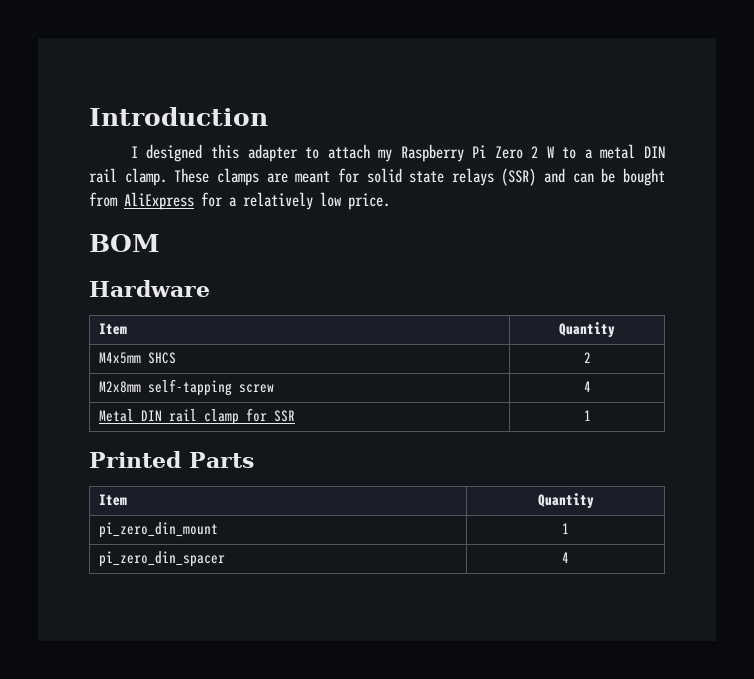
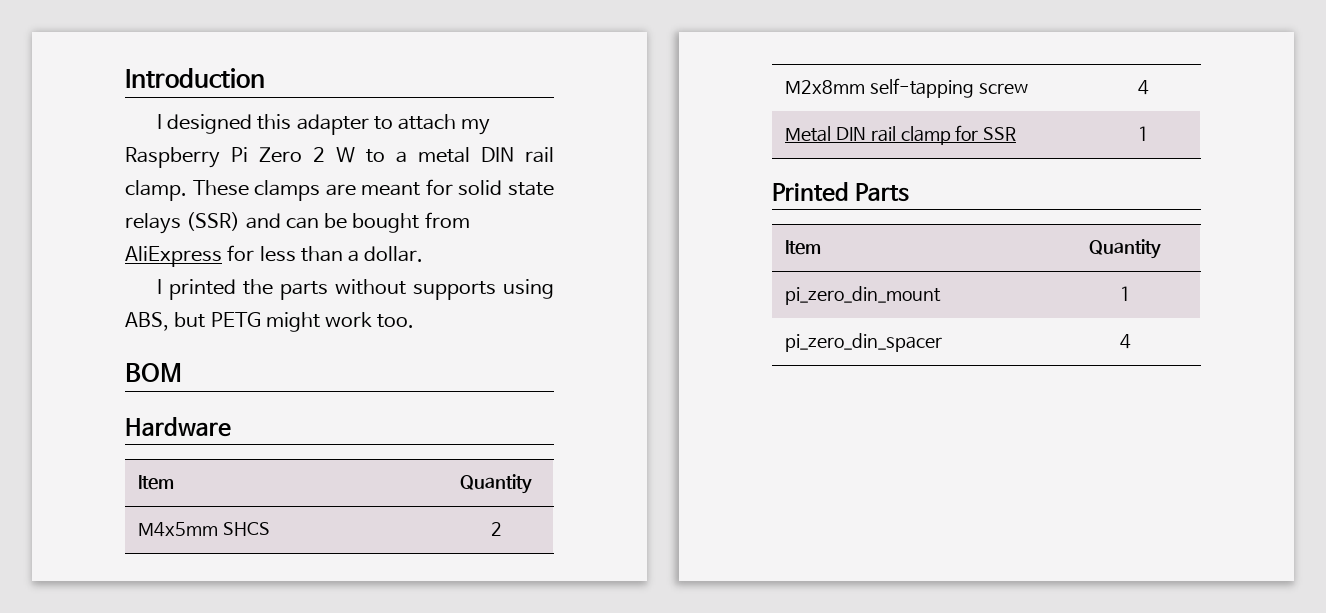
- These clamps are meant for solid state relays (SSR) and can be bought from AliExpress for a relatively low price.
+ These clamps are meant for solid state relays (SSR) and can be bought from AliExpress for less than a dollar.
+ I printed the parts without supports using ABS, but PETG might work too.

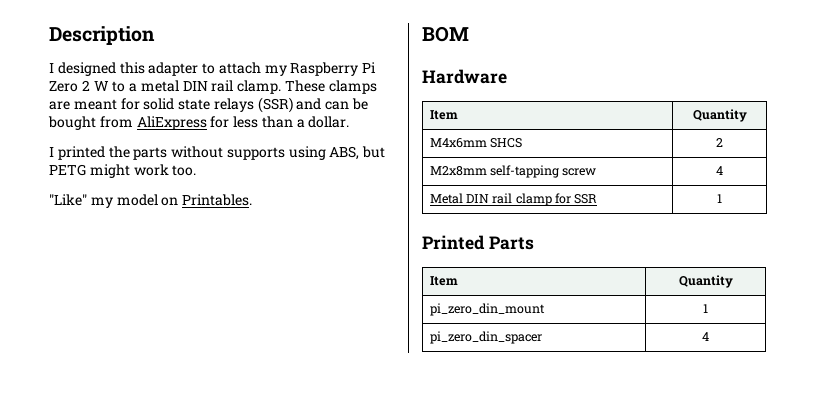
- Introduction
+ Description
+ "Like" my model on Printables.
- M4x5mm SHCS | 2
+ M4x6mm SHCS | 2

